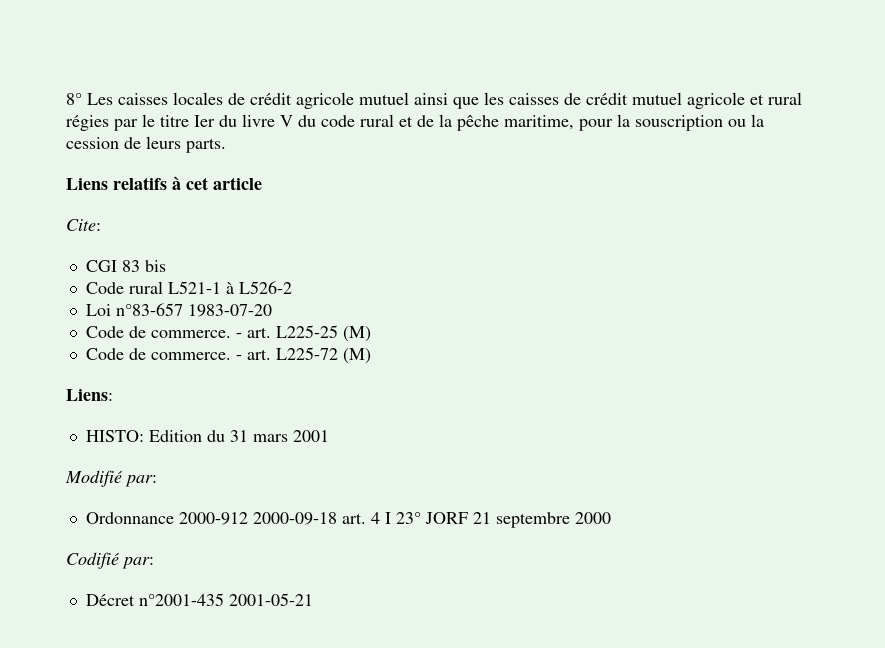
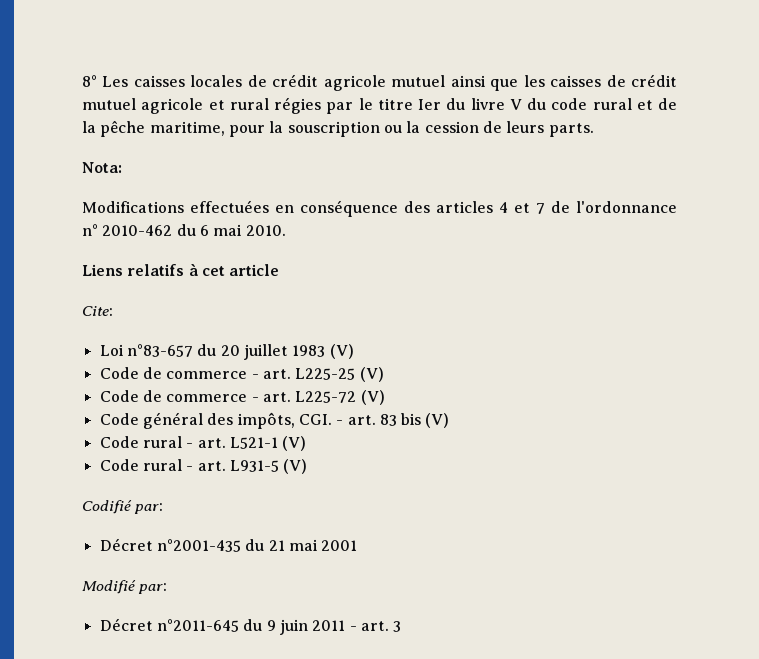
+ Nota:
+ Modifications effectuées en conséquence des articles 4 et 7 de l'ordonnance n° 2010-462 du 6 mai 2010.
- CGI 83 bis
- Code rural L521-1 à L526-2
- Loi n°83-657 1983-07-20
- Code de commerce. - art. L225-25 (M)
- Code de commerce. - art. L225-72 (M)
- Liens:
- HISTO: Edition du 31 mars 2001
+ Loi n°83-657 du 20 juillet 1983 (V)
+ Code de commerce - art. L225-25 (V)
+ Code de commerce - art. L225-72 (V)
+ Code général des impôts, CGI. - art. 83 bis (V)
+ Code rural - art. L521-1 (V)
+ Code rural - art. L931-5 (V)
+ Codifié par:
+ Décret n°2001-435 du 21 mai 2001
  Modifié par:
- Ordonnance 2000-912 2000-09-18 art. 4 I 23° JORF 21 septembre 2000
- Codifié par:
- Décret n°2001-435 2001-05-21
+ Décret n°2011-645 du 9 juin 2011 - art. 3

